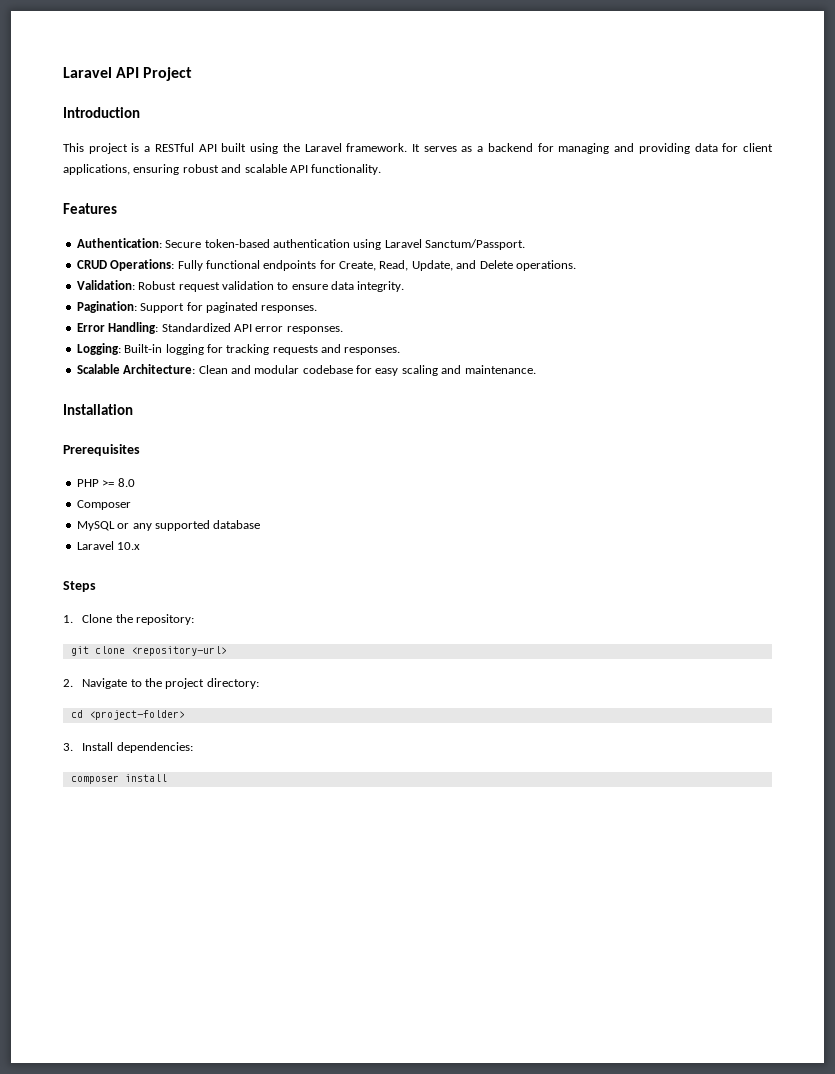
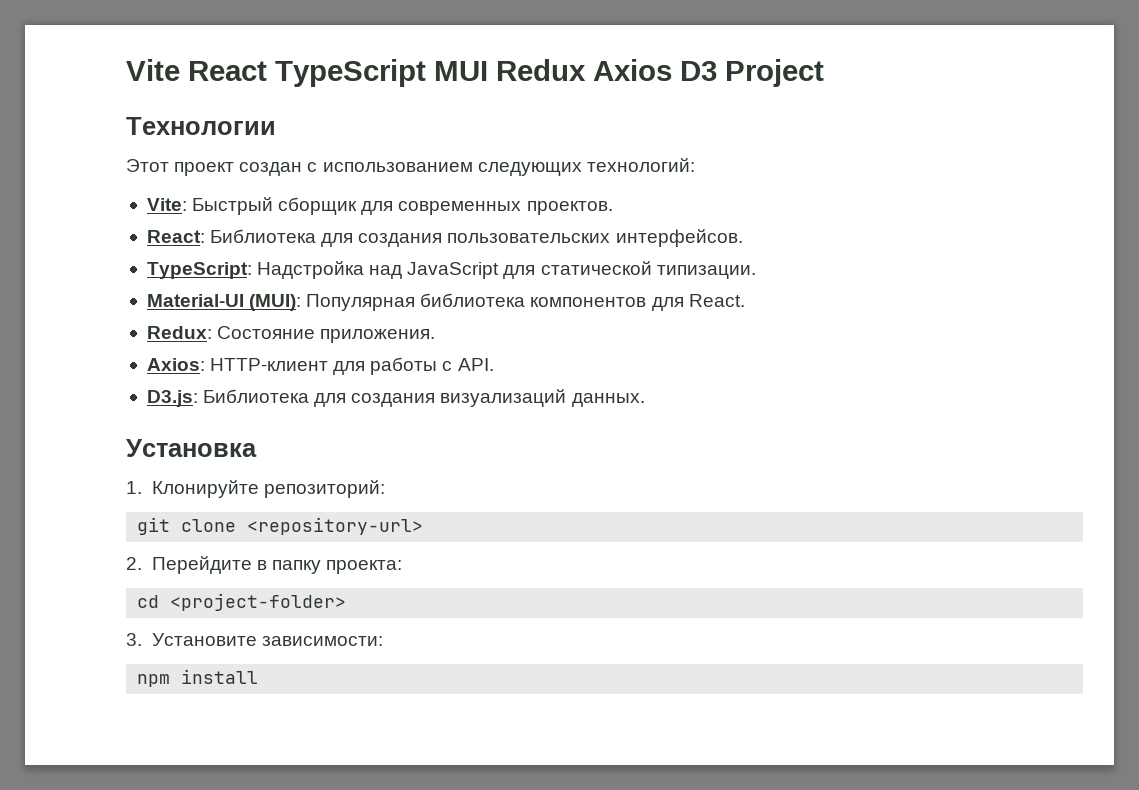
- Laravel API Project
- Introduction
- This project is a RESTful API built using the Laravel framework. It serves as a backend for managing and providing data for client applications, ensuring robust and scalable API functionality.
- Features
- Authentication: Secure token-based authentication using Laravel Sanctum/Passport.
- CRUD Operations: Fully functional endpoints for Create, Read, Update, and Delete operations.
- Validation: Robust request validation to ensure data integrity.
- Pagination: Support for paginated responses.
- Error Handling: Standardized API error responses.
- Logging: Built-in logging for tracking requests and responses.
- Scalable Architecture: Clean and modular codebase for easy scaling and maintenance.
- Installation
- Prerequisites
- PHP >= 8.0
- Composer
- MySQL or any supported database
- Laravel 10.x
- Steps
- 1. Clone the repository:
+ Vite React TypeScript MUI Redux Axios D3 Project
+ Технологии
+ Этот проект создан с использованием следующих технологий:
+ Vite: Быстрый сборщик для современных проектов.
+ React: Библиотека для создания пользовательских интерфейсов.
+ TypeScript: Надстройка над JavaScript для статической типизации.
+ Material-UI (MUI): Популярная библиотека компонентов для React.
+ Redux: Состояние приложения.
+ Axios: HTTP-клиент для работы с API.
+ D3.js: Библиотека для создания визуализаций данных.
+ Установка
+ 1. Клонируйте репозиторий:
- 2. Navigate to the project directory:
+ 2. Перейдите в папку проекта:
- 3. Install dependencies:
- composer install
+ 3. Установите зависимости:
+ npm install

